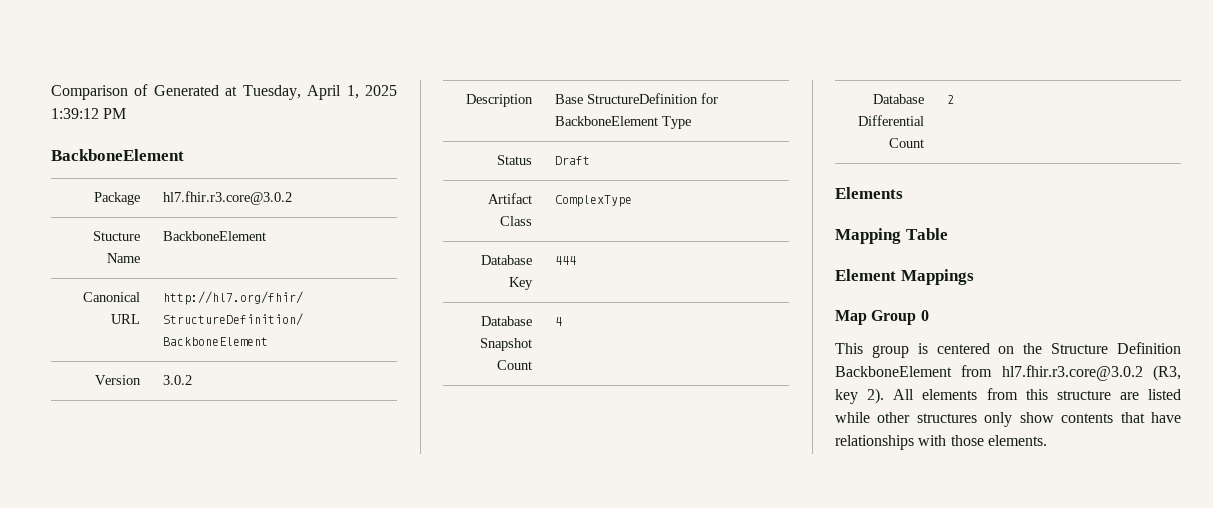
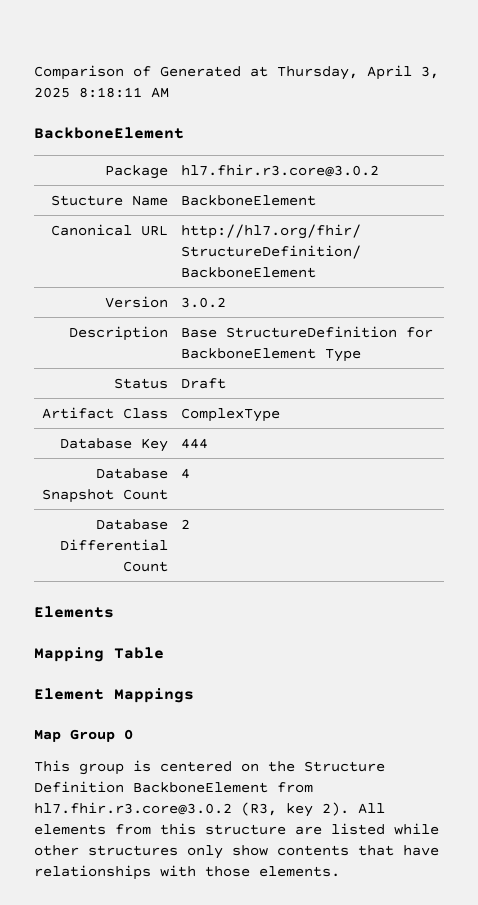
- Comparison of Generated at Tuesday, April 1, 2025 1:39:12 PM
+ Comparison of Generated at Thursday, April 3, 2025 8:18:11 AM

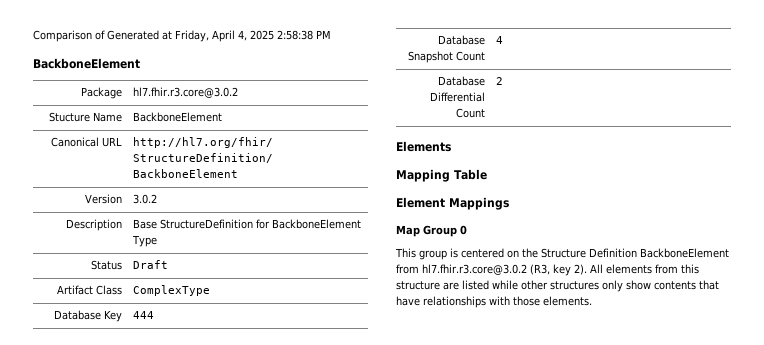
- Comparison of Generated at Thursday, April 3, 2025 8:18:11 AM
+ Comparison of Generated at Friday, April 4, 2025 2:58:38 PM

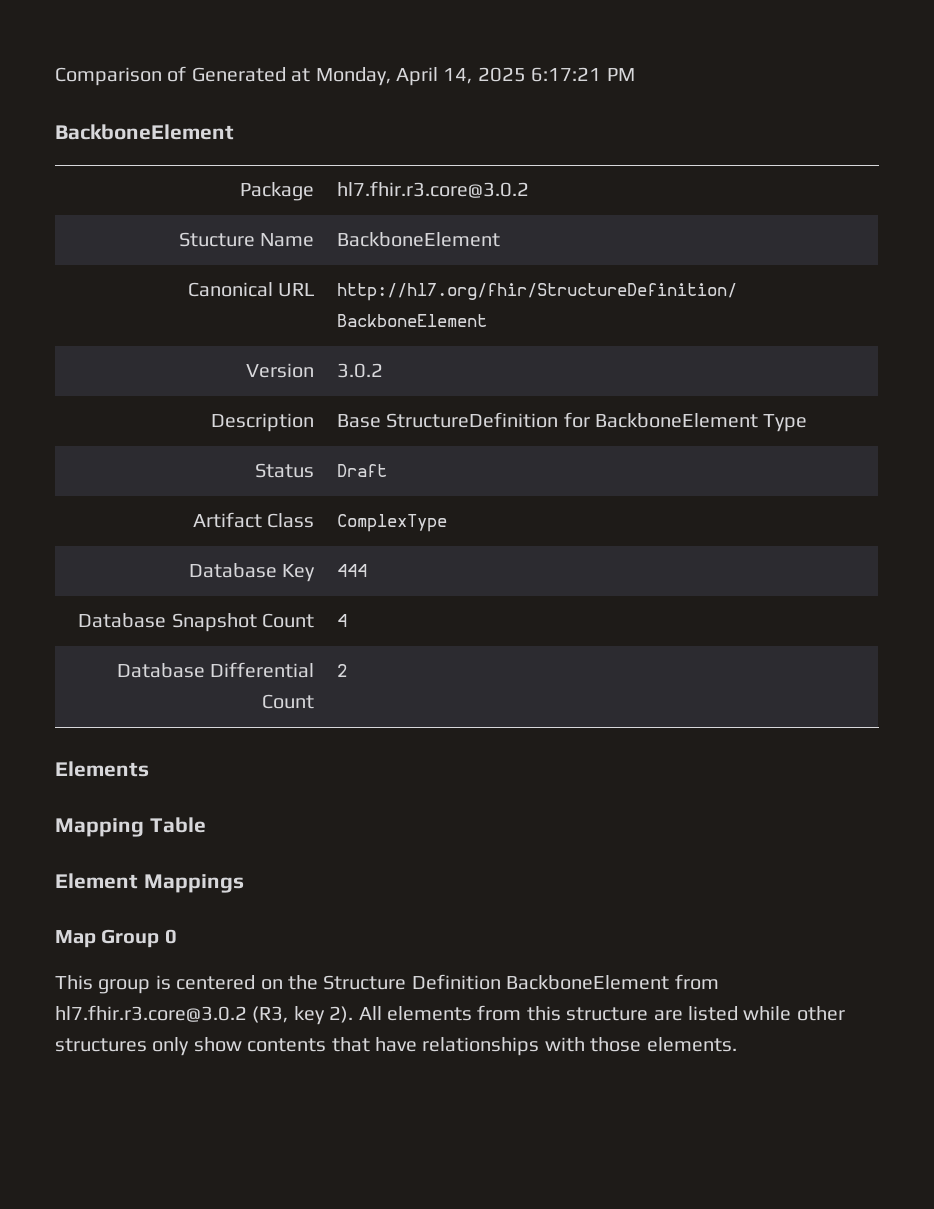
- Comparison of Generated at Friday, April 4, 2025 2:58:38 PM
+ Comparison of Generated at Monday, April 14, 2025 6:17:21 PM

